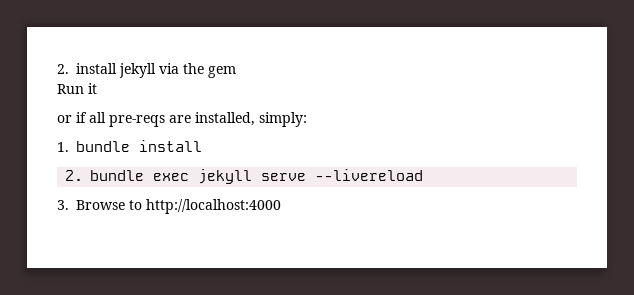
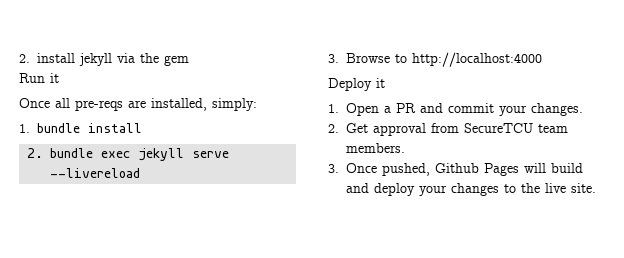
- or if all pre-reqs are installed, simply:
+ Once all pre-reqs are installed, simply:
+ Deploy it
+ 1. Open a PR and commit your changes.
+ 2. Get approval from SecureTCU team members.
+ 3. Once pushed, Github Pages will build and deploy your changes to the live site.

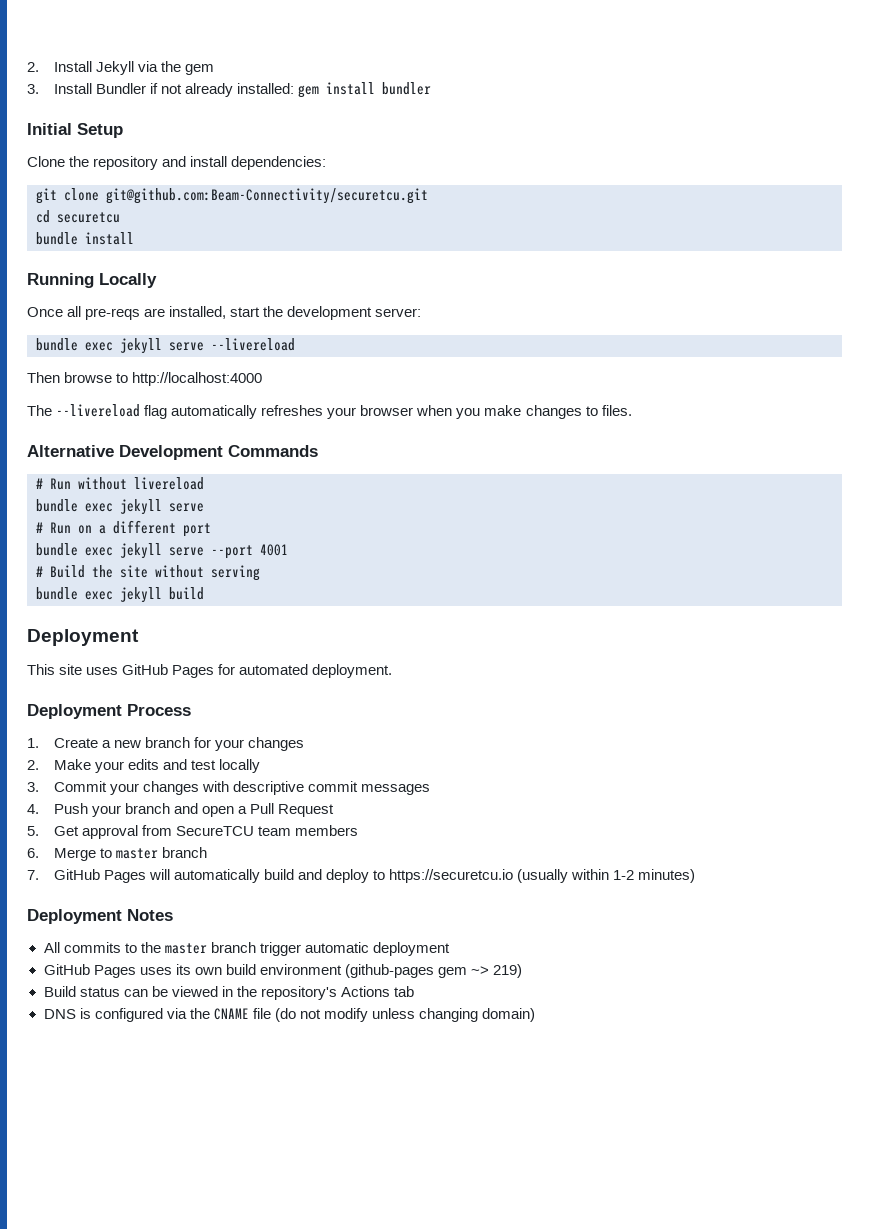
- 2. install jekyll via the gem
+ 2. Install Jekyll via the gem
- Run it
+ 3. Install Bundler if not already installed: gem install bundler
+ Initial Setup
+ Clone the repository and install dependencies:
+ git clone git@github.com:Beam-Connectivity/securetcu.git
+ cd securetcu
+ bundle install
+ Running Locally
- Once all pre-reqs are installed, simply:
- 1. bundle install
- 2. bundle exec jekyll serve --livereload
+ Once all pre-reqs are installed, start the development server:
+ bundle exec jekyll serve --livereload
- 3. Browse to http://localhost:4000
+ Then browse to http://localhost:4000
- Deploy it
- 1. Open a PR and commit your changes.
- 2. Get approval from SecureTCU team members.
- 3. Once pushed, Github Pages will build and deploy your changes to the live site.
+ The --livereload flag automatically refreshes your browser when you make changes to files.
+ Alternative Development Commands
+ # Run without livereload
+ bundle exec jekyll serve
+ # Run on a different port
+ bundle exec jekyll serve --port 4001
+ # Build the site without serving
+ bundle exec jekyll build
+ Deployment
+ This site uses GitHub Pages for automated deployment.
+ Deployment Process
+ 1. Create a new branch for your changes
+ 2. Make your edits and test locally
+ 3. Commit your changes with descriptive commit messages
+ 4. Push your branch and open a Pull Request
+ 5. Get approval from SecureTCU team members
+ 6. Merge to master branch
+ 7. GitHub Pages will automatically build and deploy to https://securetcu.io (usually within 1-2 minutes)
+ Deployment Notes
+ All commits to the master branch trigger automatic deployment
+ GitHub Pages uses its own build environment (github-pages gem ~> 219)
+ Build status can be viewed in the repository's Actions tab
+ DNS is configured via the CNAME file (do not modify unless changing domain)

